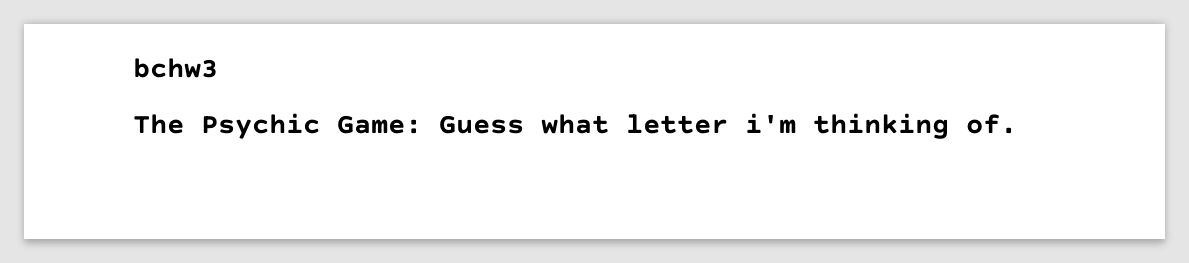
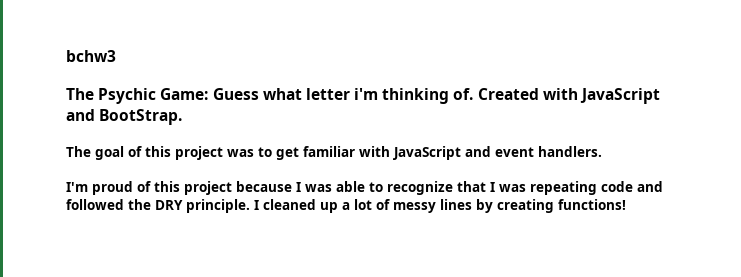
+ Created with JavaScript and BootStrap.
+ The goal of this project was to get familiar with JavaScript and event handlers.
+ I'm proud of this project because I was able to recognize that I was repeating code and followed the DRY principle. I cleaned up a lot of messy lines by creating functions!

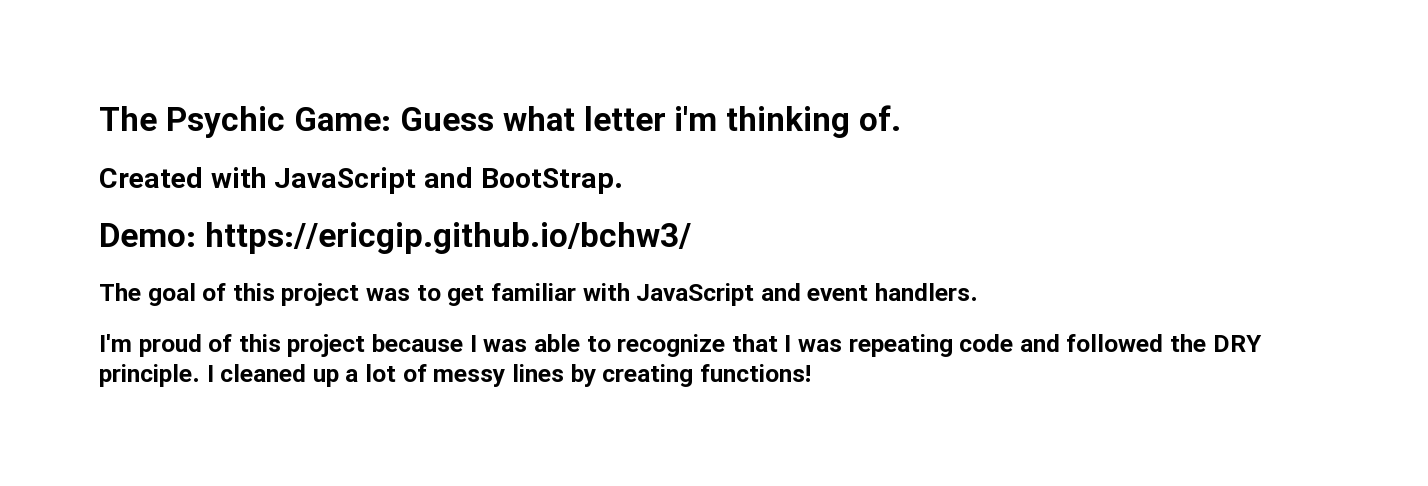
- bchw3
- The Psychic Game: Guess what letter i'm thinking of. Created with JavaScript and BootStrap.
+ The Psychic Game: Guess what letter i'm thinking of.
+ Created with JavaScript and BootStrap.
+ Demo: https://ericgip.github.io/bchw3/

